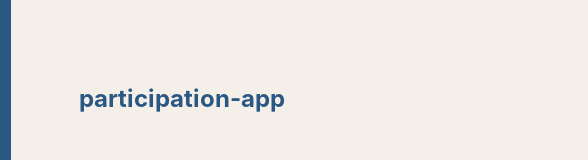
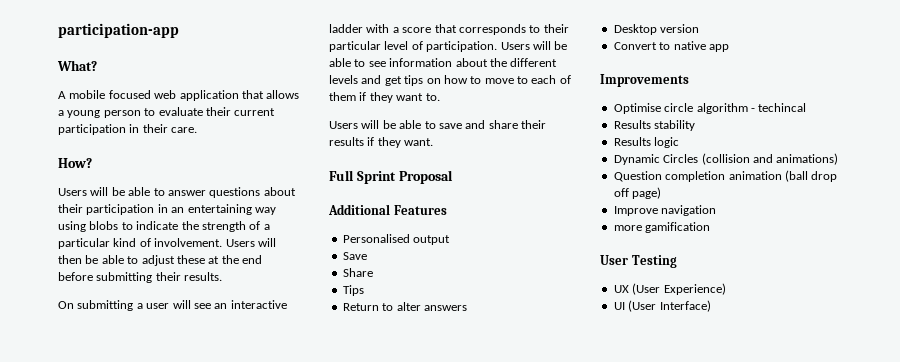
+ What?
+ A mobile focused web application that allows a young person to evaluate their current participation in their care.
+ How?
+ Users will be able to answer questions about their participation in an entertaining way using blobs to indicate the strength of a particular kind of involvement. Users will then be able to adjust these at the end before submitting their results.
+ On submitting a user will see an interactive ladder with a score that corresponds to their particular level of participation. Users will be able to see information about the different levels and get tips on how to move to each of them if they want to.
+ Users will be able to save and share their results if they want.
+ Full Sprint Proposal
+ Additional Features
+ Personalised output
+ Save
+ Share
+ Tips
+ Return to alter answers
+ Desktop version
+ Convert to native app
+ Improvements
+ Optimise circle algorithm - techincal
+ Results stability
+ Results logic
+ Dynamic Circles (collision and animations)
+ Question completion animation (ball drop off page)
+ Improve navigation
+ more gamification
+ User Testing
+ UX (User Experience)
+ UI (User Interface)

